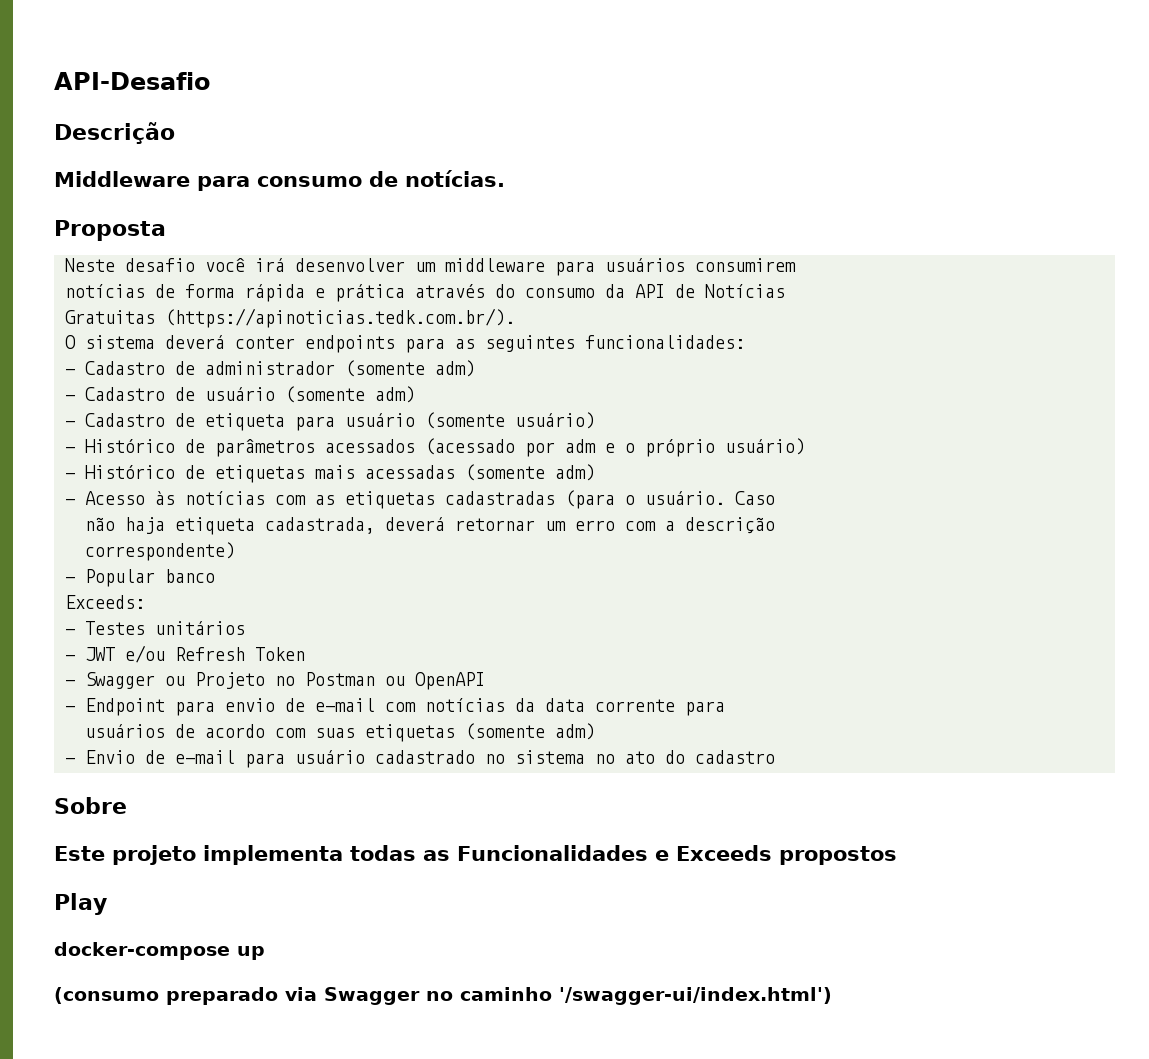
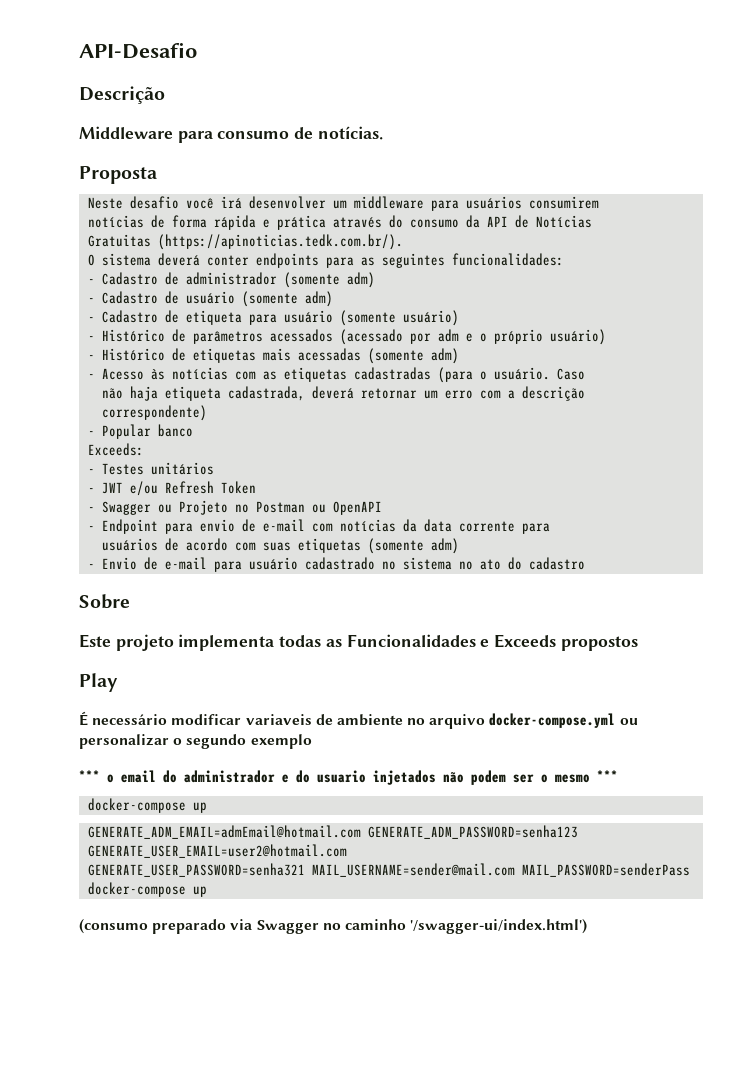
+ É necessário modificar variaveis de ambiente no arquivo docker-compose.yml ou personalizar o segundo exemplo
+ *** o email do administrador e do usuario injetados não podem ser o mesmo ***
  docker-compose up
+ GENERATE_ADM_EMAIL=admEmail@hotmail.com GENERATE_ADM_PASSWORD=senha123 GENERATE_USER_EMAIL=user2@hotmail.com
+ GENERATE_USER_PASSWORD=senha321 MAIL_USERNAME=sender@mail.com MAIL_PASSWORD=senderPass docker-compose up

